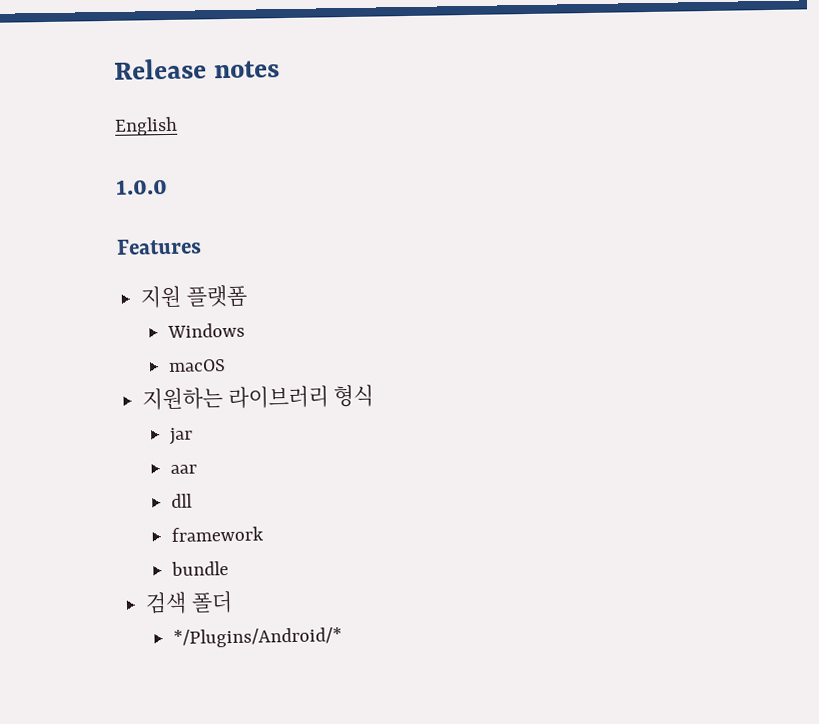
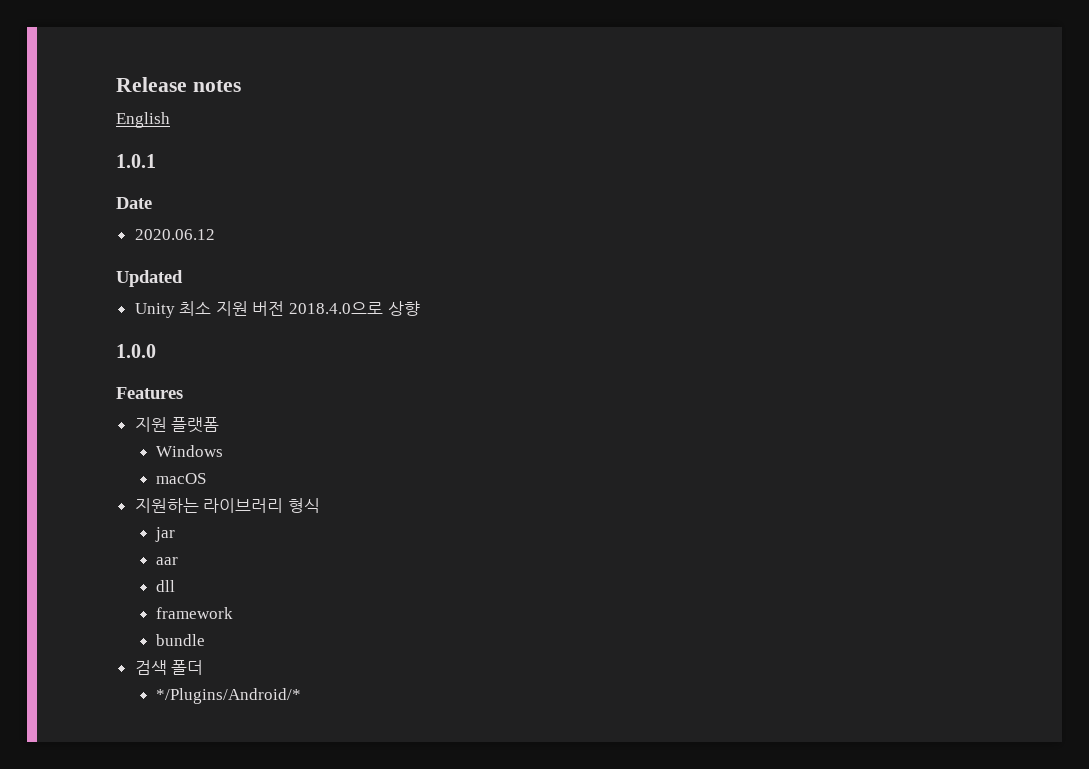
+ 1.0.1
+ Date
+ 2020.06.12
+ Updated
+ Unity 최소 지원 버전 2018.4.0으로 상향

